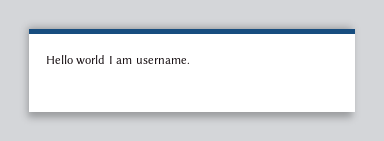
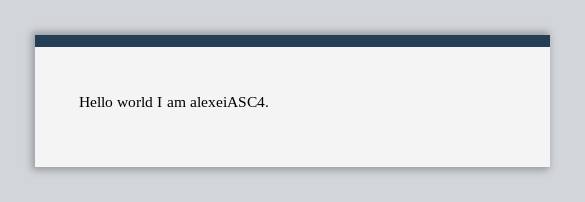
- Hello world I am username.
+ Hello world I am alexeiASC4.

